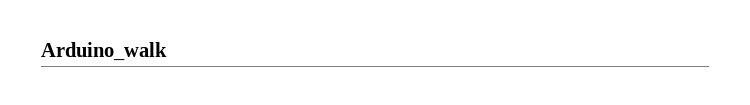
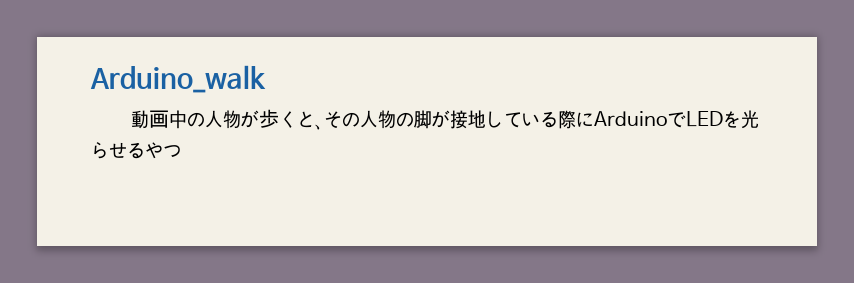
+ 動画中の人物が歩くと、その人物の脚が接地している際にArduinoでLEDを光らせるやつ

